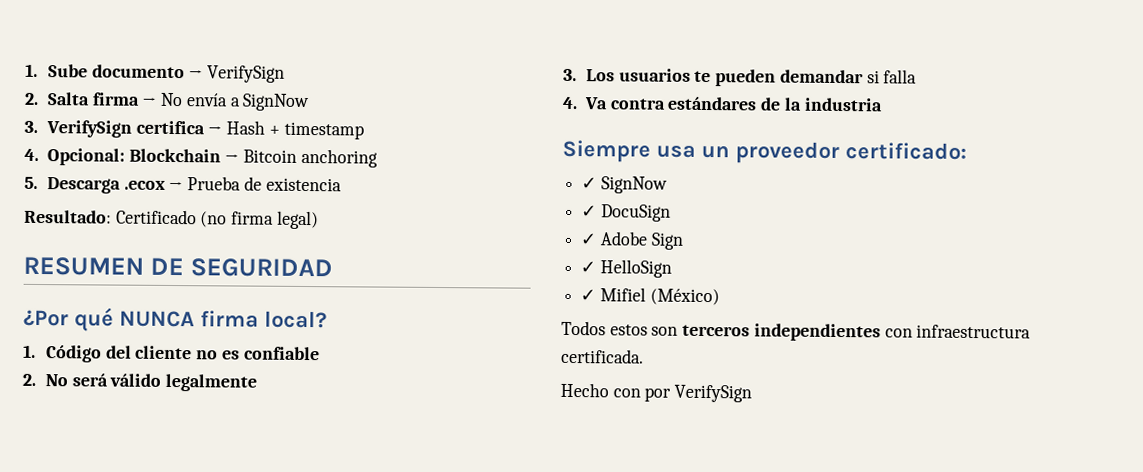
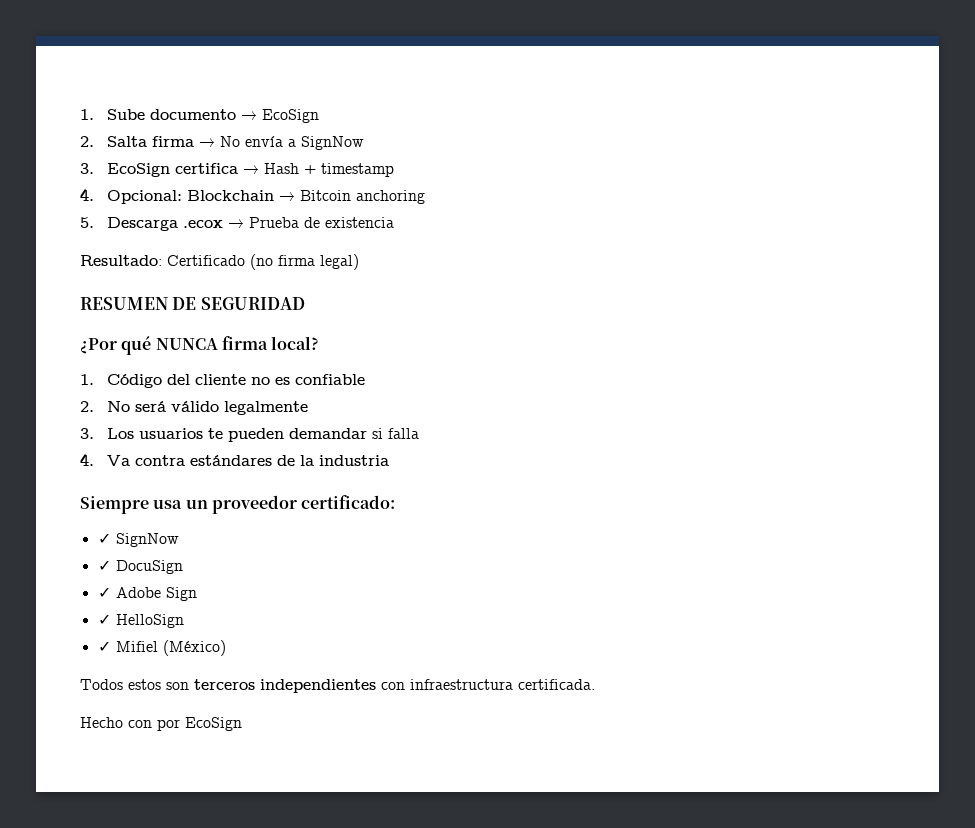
- 1. Sube documento → VerifySign
+ 1. Sube documento → EcoSign
- 3. VerifySign certifica → Hash + timestamp
+ 3. EcoSign certifica → Hash + timestamp
- Hecho con por VerifySign
+ Hecho con por EcoSign

